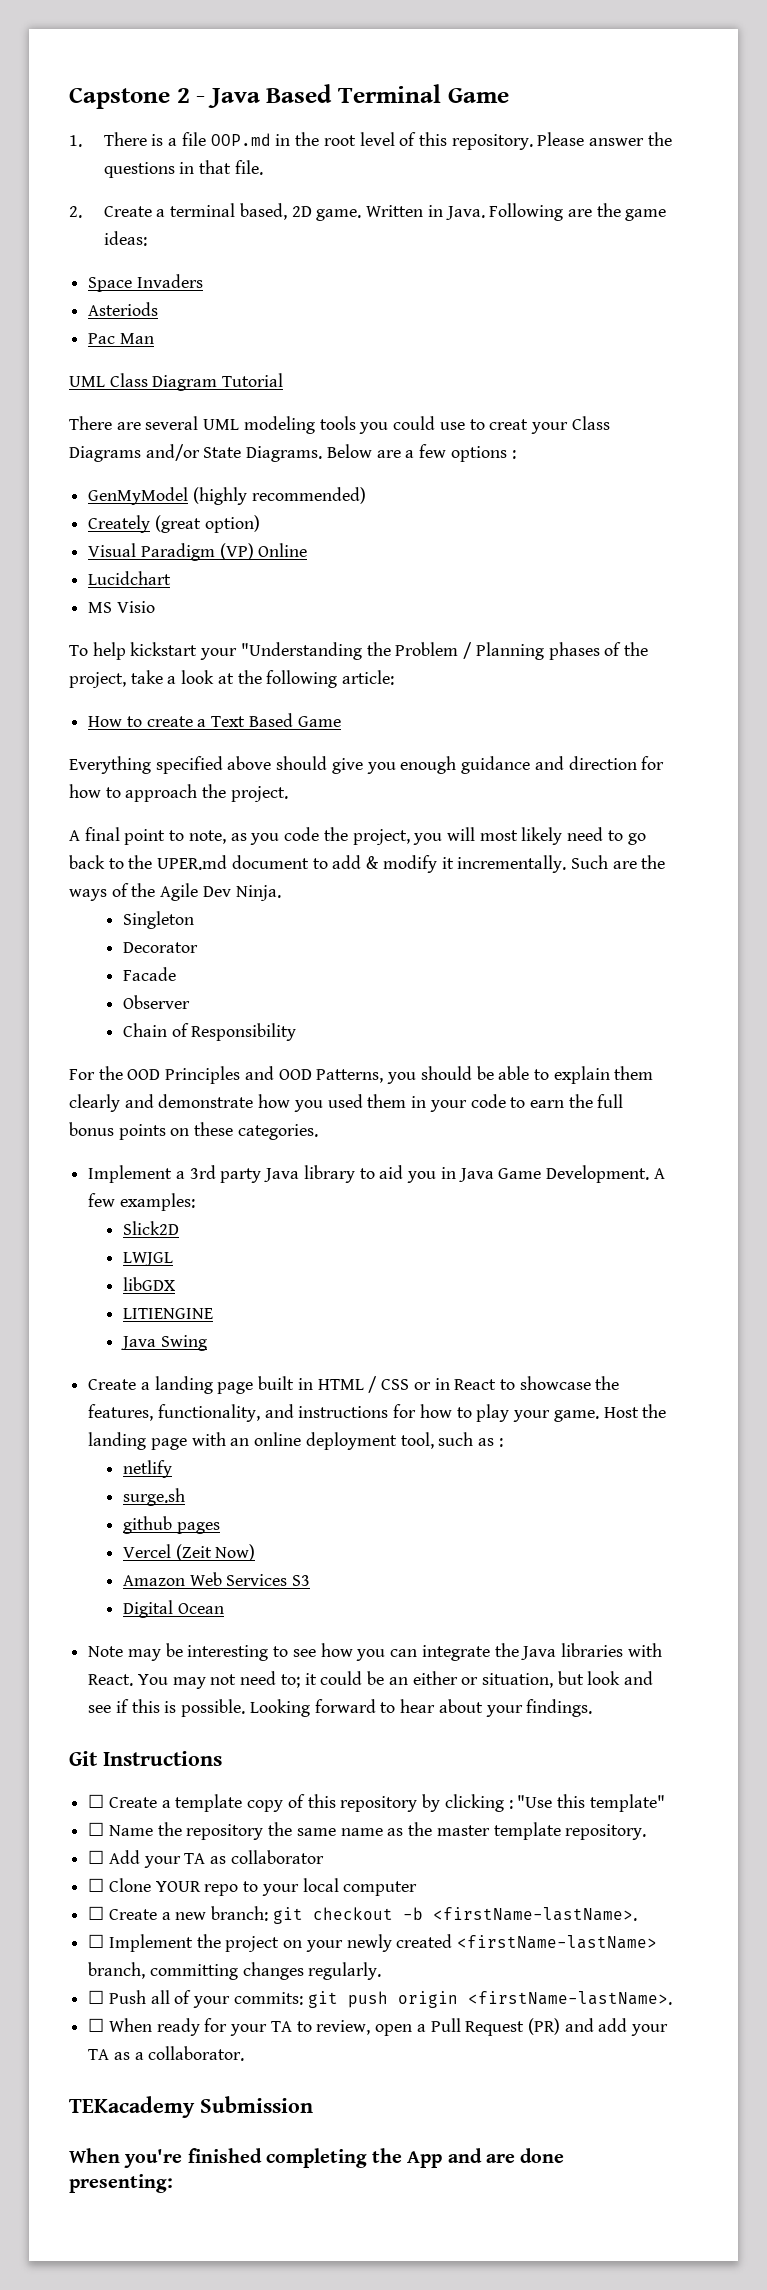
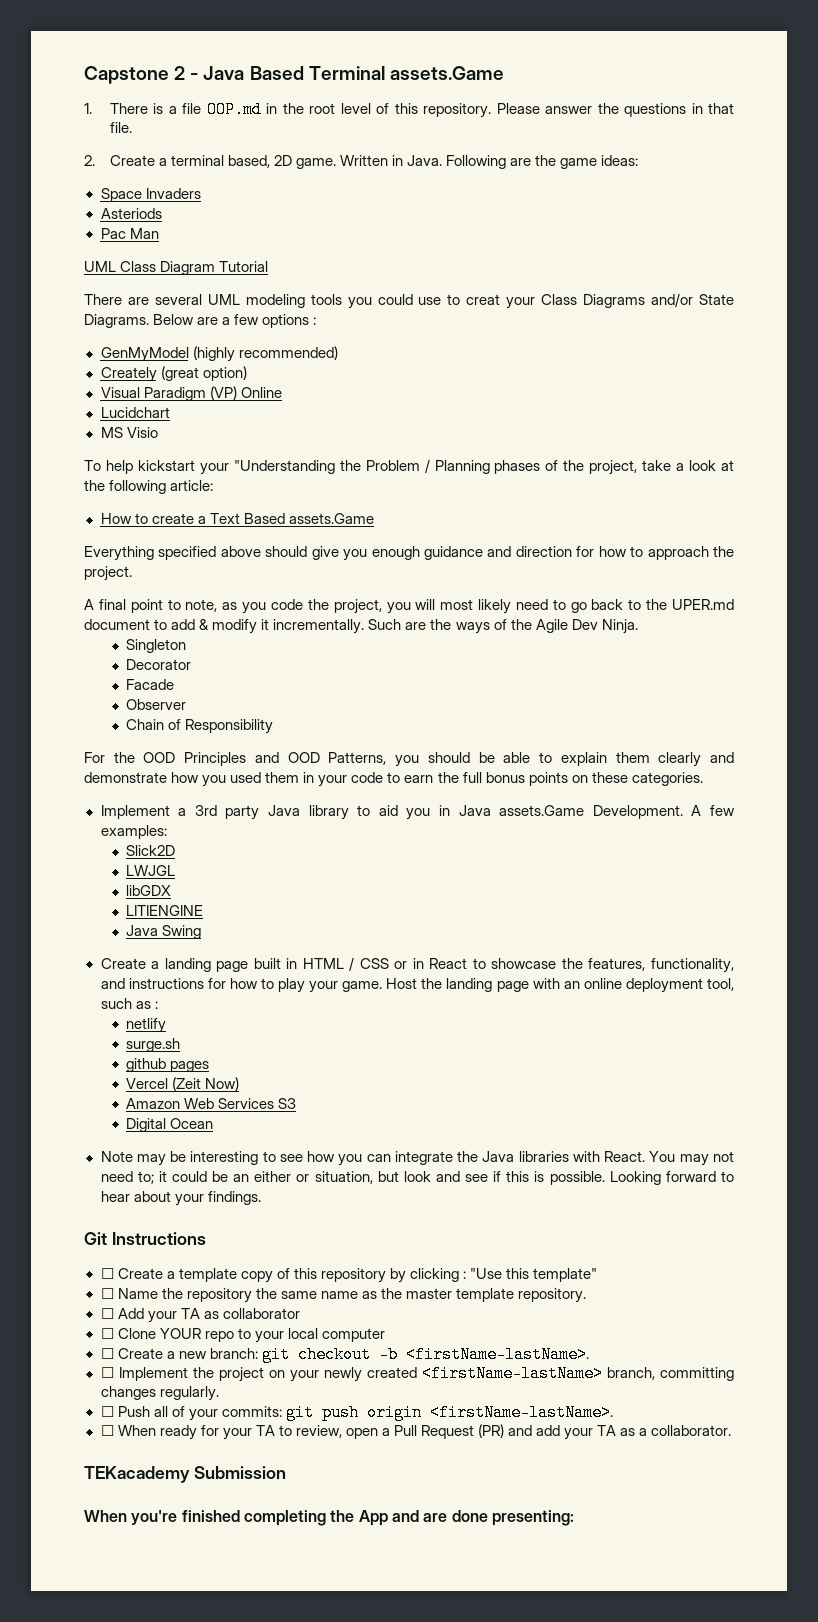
- Capstone 2 - Java Based Terminal Game
+ Capstone 2 - Java Based Terminal assets.Game
- How to create a Text Based Game
+ How to create a Text Based assets.Game
- Implement a 3rd party Java library to aid you in Java Game Development.
+ Implement a 3rd party Java library to aid you in Java assets.Game Development.

